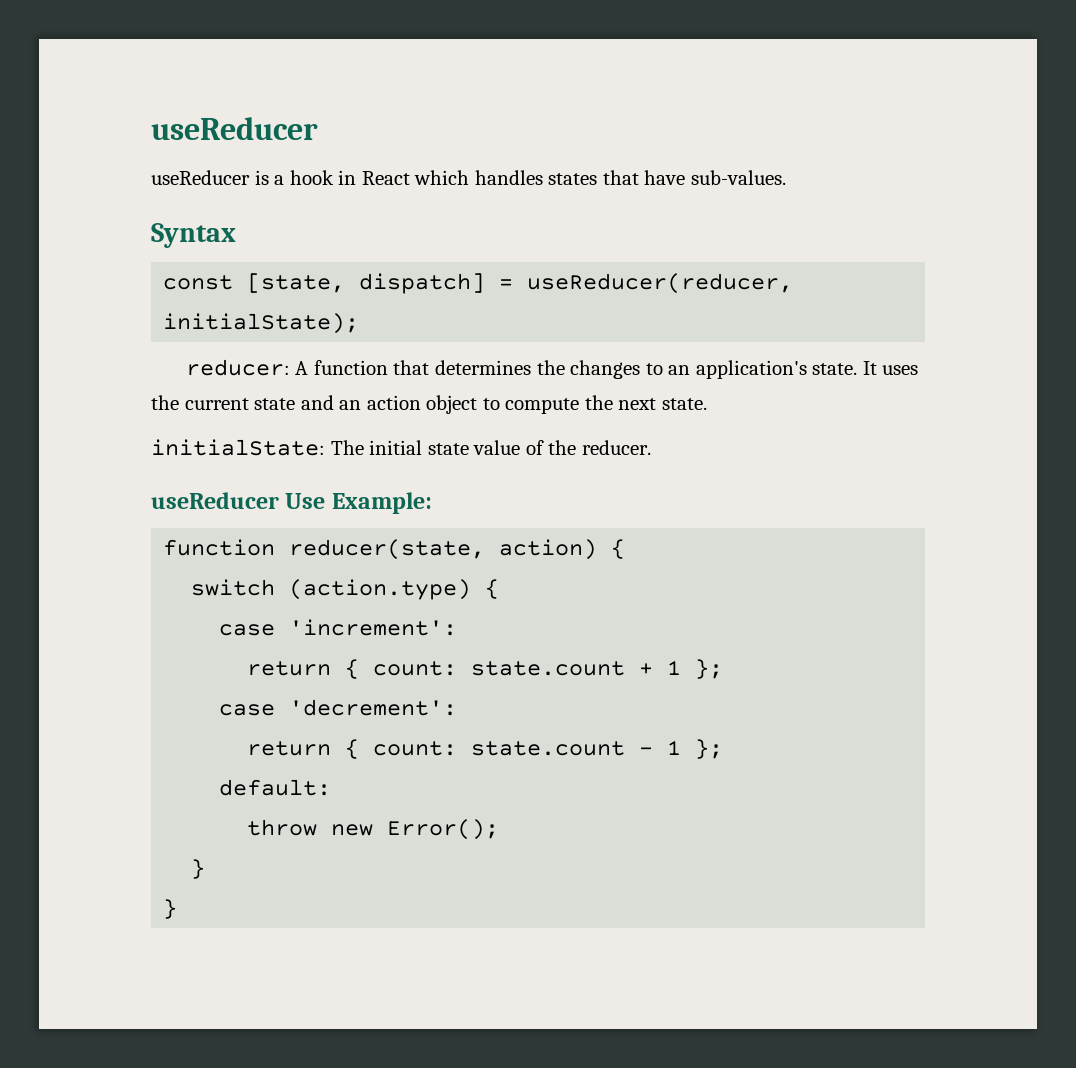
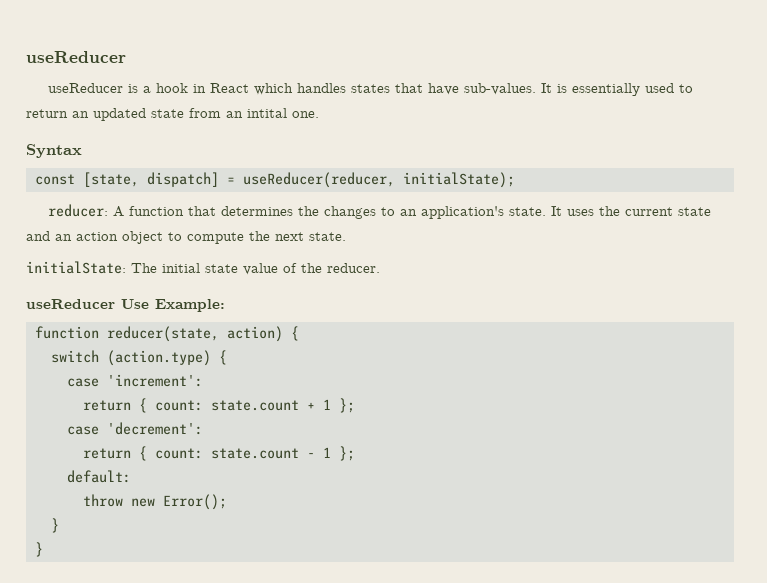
+ It is essentially used to return an updated state from an intital one.

